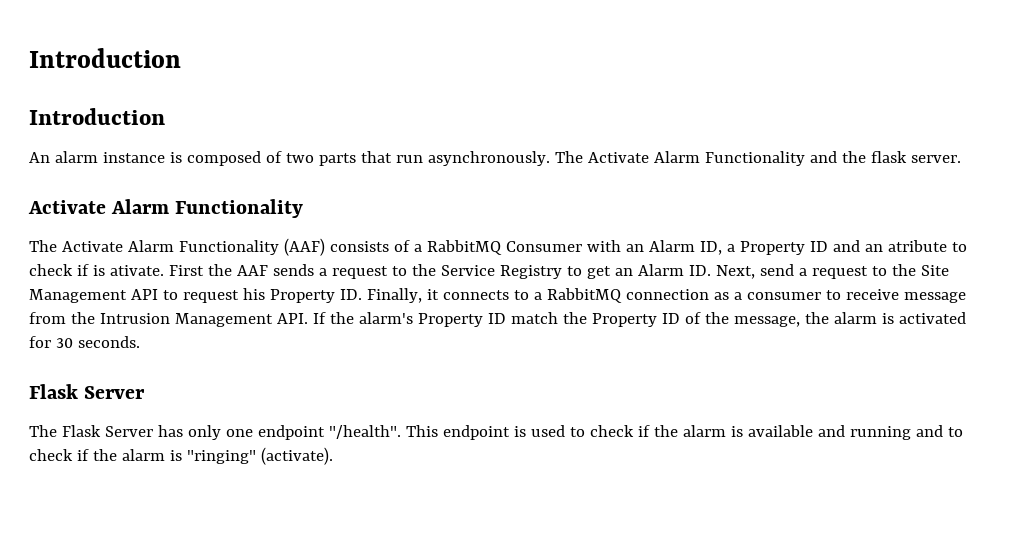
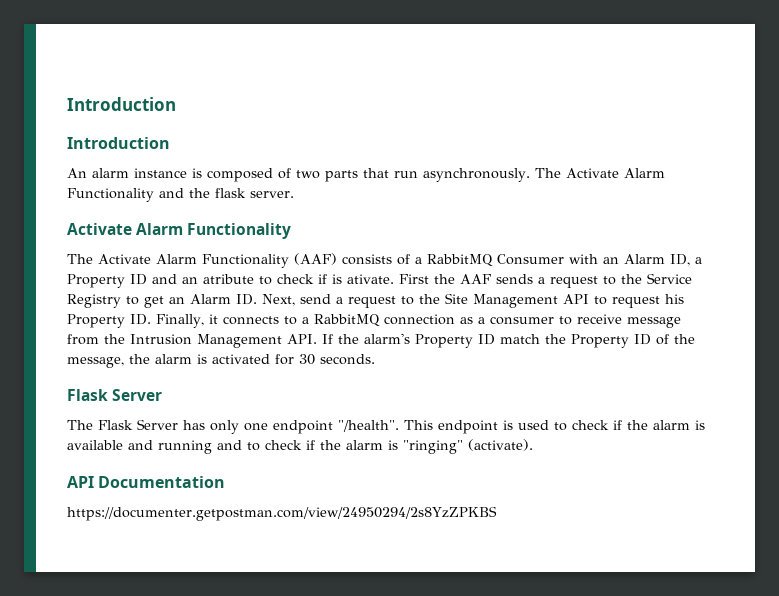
+ API Documentation
+ https://documenter.getpostman.com/view/24950294/2s8YzZPKBS

